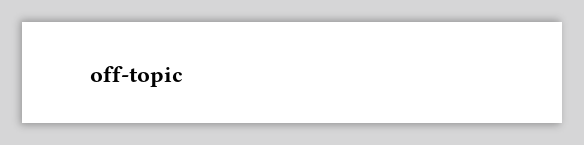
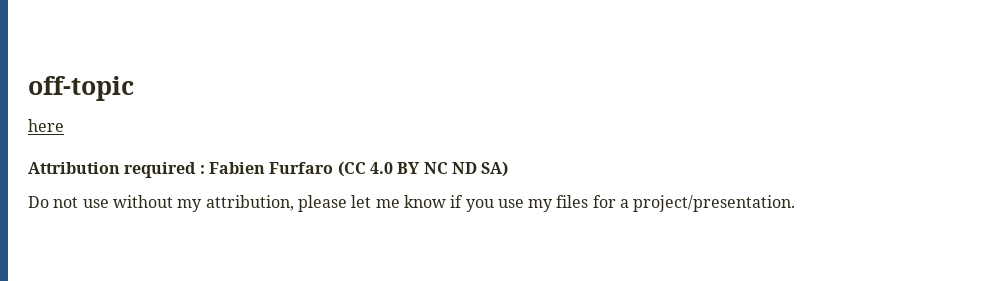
+ here
+ Attribution required : Fabien Furfaro (CC 4.0 BY NC ND SA)
+ Do not use without my attribution, please let me know if you use my files for a project/presentation.

